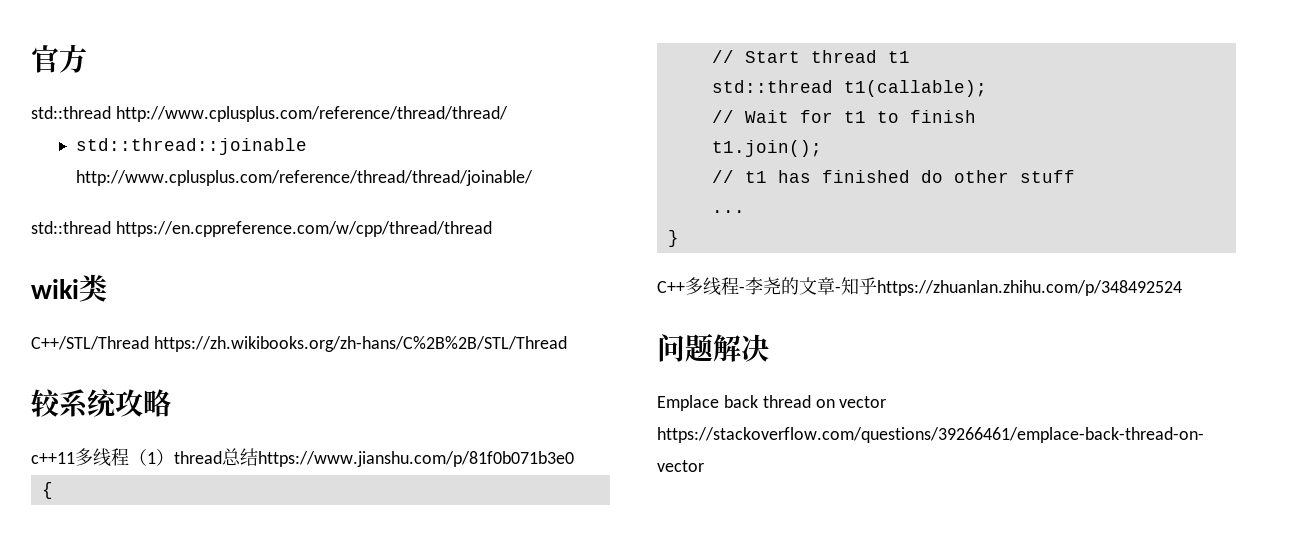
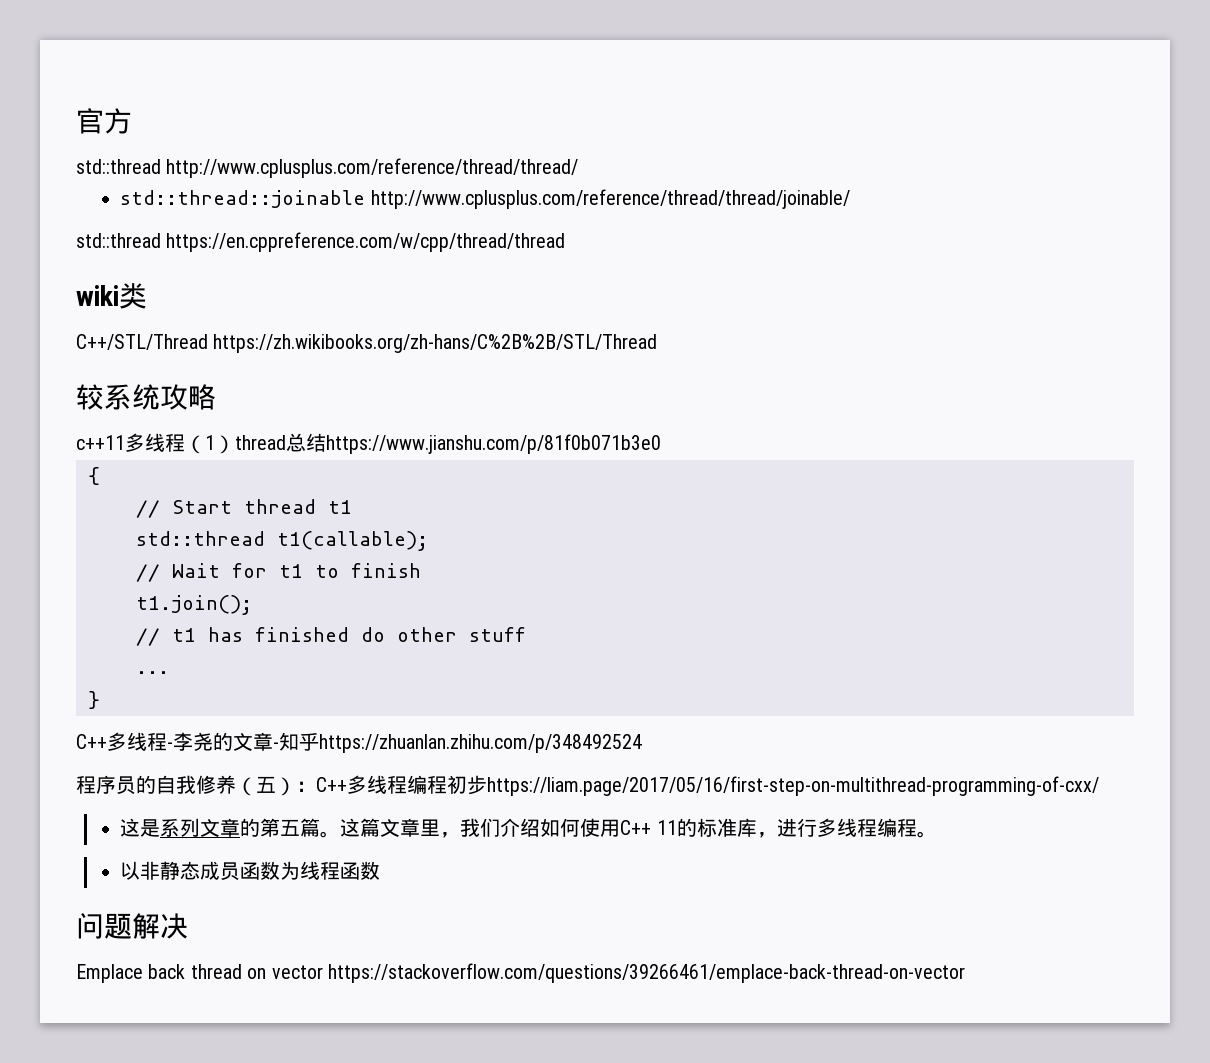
+ 程序员的自我修养（五）：C++多线程编程初步https://liam.page/2017/05/16/first-step-on-multithread-programming-of-cxx/
+ 这是系列文章的第五篇。这篇文章里，我们介绍如何使用C++ 11的标准库，进行多线程编程。
+ 以非静态成员函数为线程函数

